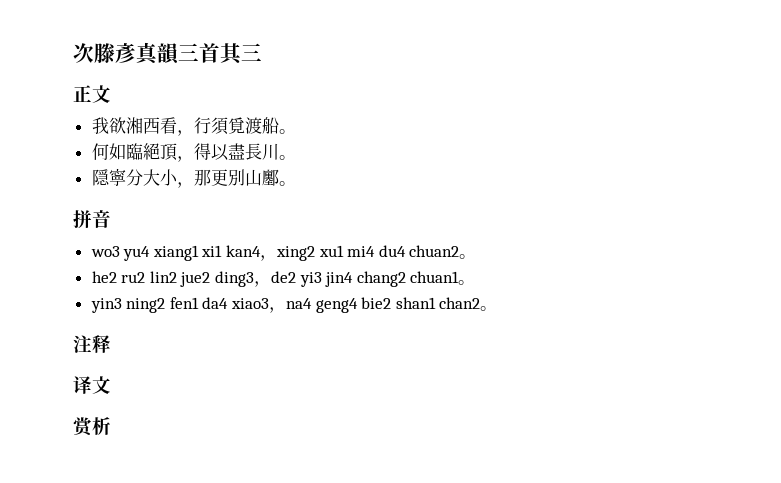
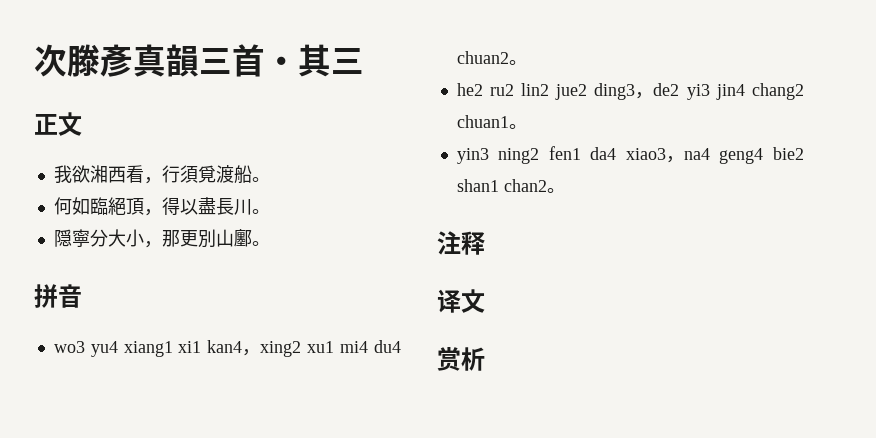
- 次滕彥真韻三首其三
+ 次滕彥真韻三首・其三

